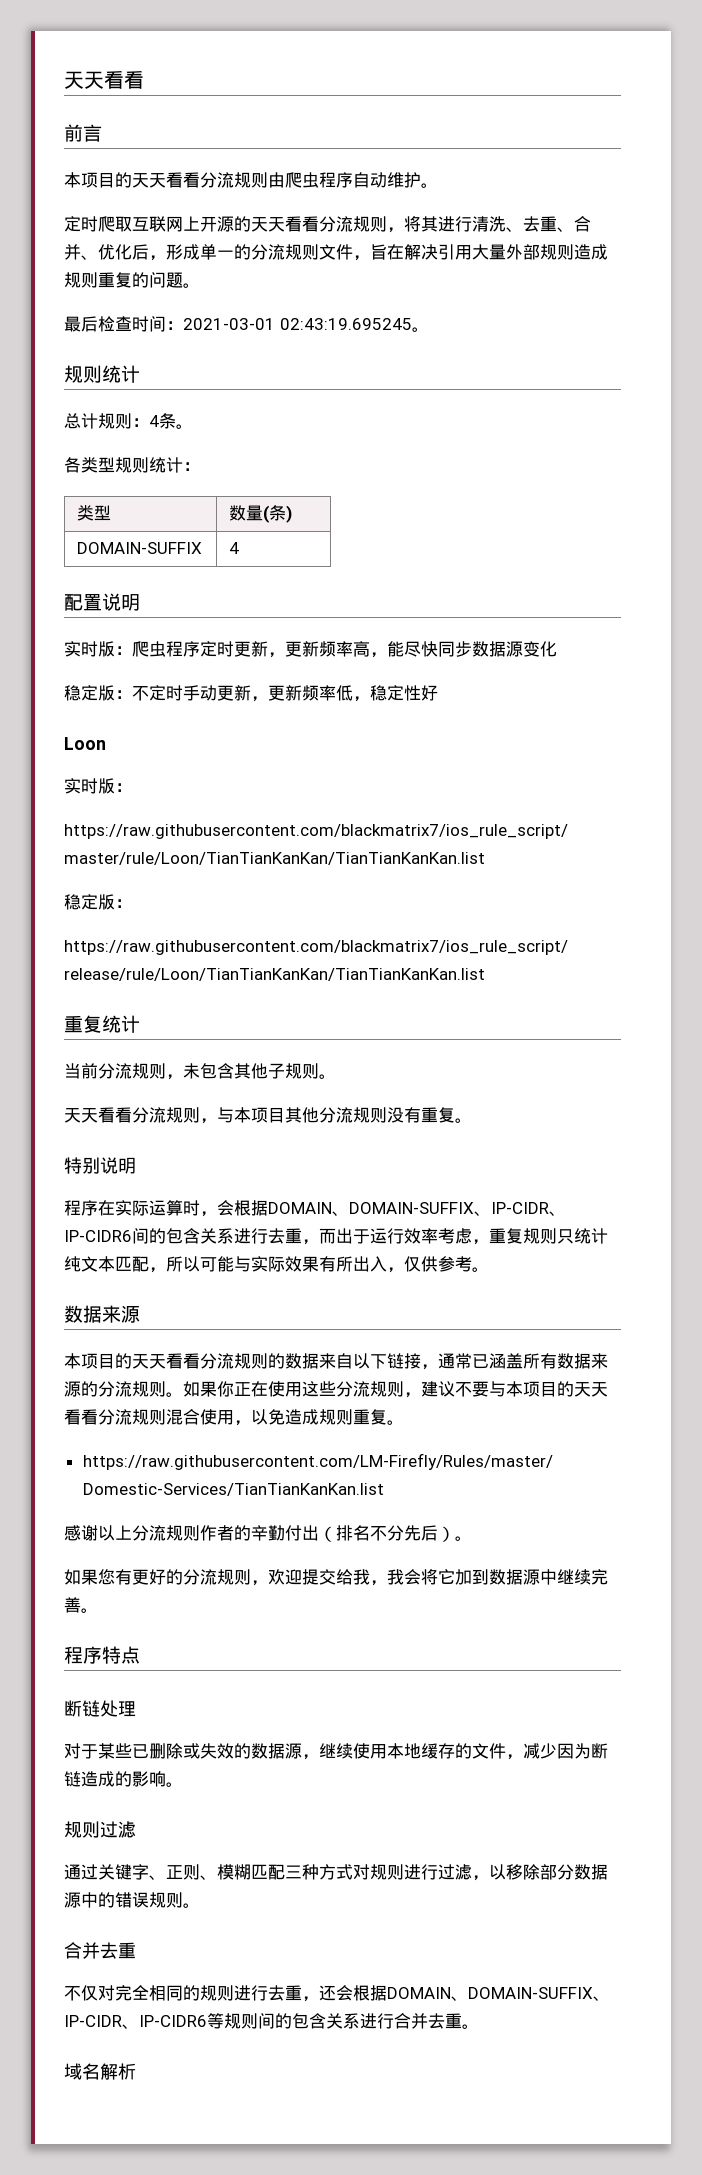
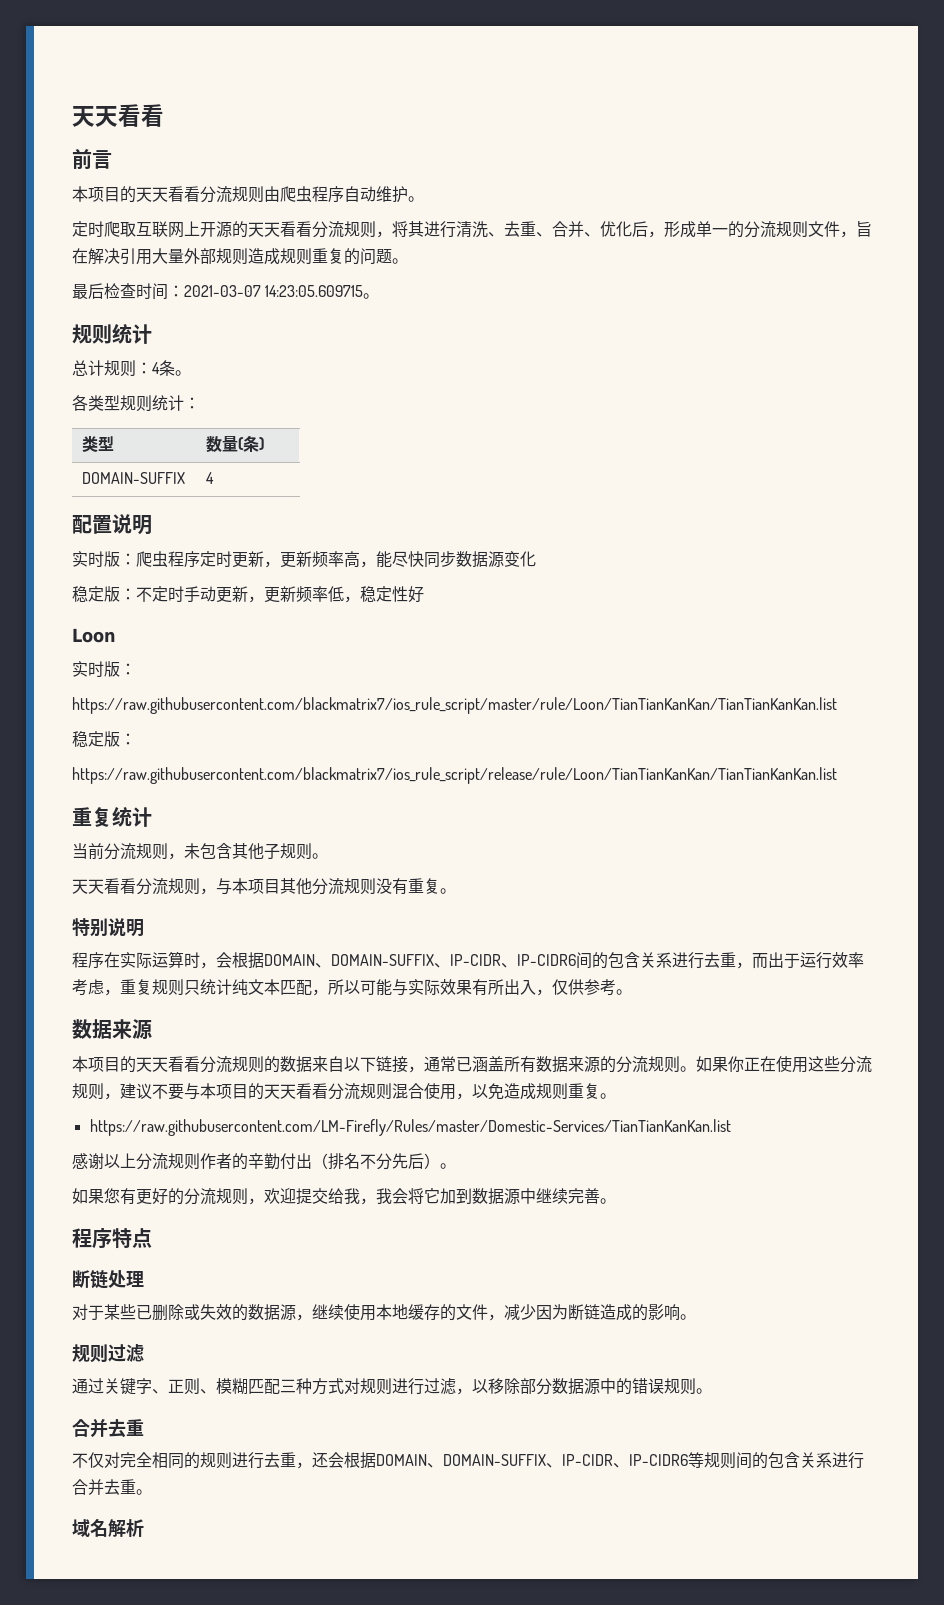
- 最后检查时间：2021-03-01 02:43:19.695245。
+ 最后检查时间：2021-03-07 14:23:05.609715。

